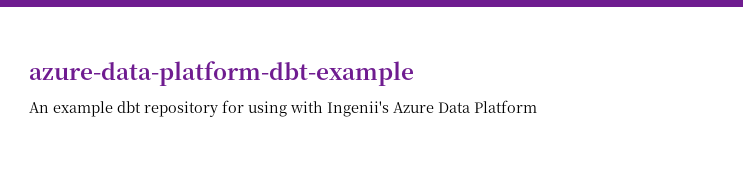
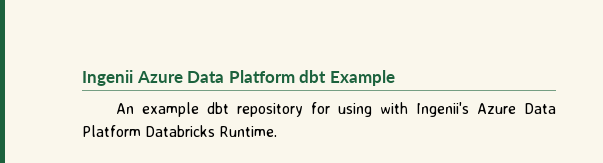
- azure-data-platform-dbt-example
+ Ingenii Azure Data Platform dbt Example
- An example dbt repository for using with Ingenii's Azure Data Platform
+ An example dbt repository for using with Ingenii's Azure Data Platform Databricks Runtime.

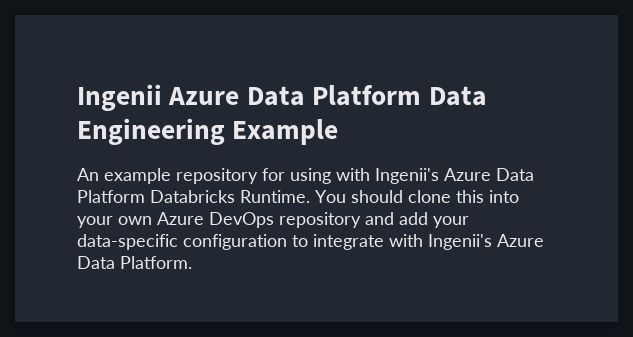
- Ingenii Azure Data Platform dbt Example
+ Ingenii Azure Data Platform Data Engineering Example
- An example dbt repository for using with Ingenii's Azure Data Platform Databricks Runtime.
+ An example repository for using with Ingenii's Azure Data Platform Databricks Runtime.
+ You should clone this into your own Azure DevOps repository and add your data-specific configuration to integrate with Ingenii's Azure Data Platform.

